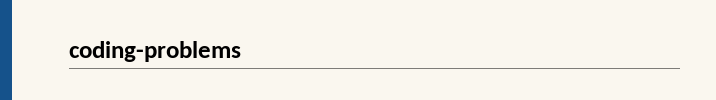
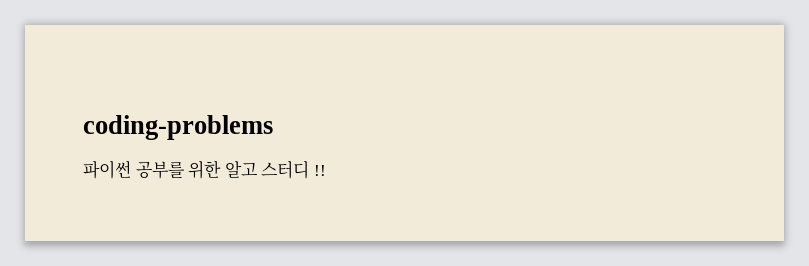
+ 파이썬 공부를 위한 알고 스터디 !!

